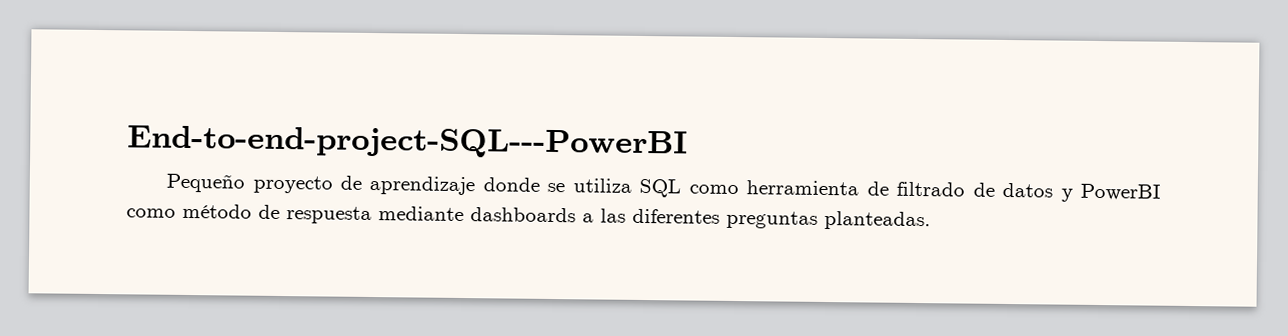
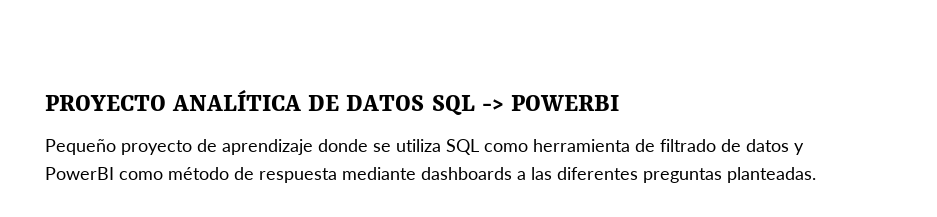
- End-to-end-project-SQL---PowerBI
+ PROYECTO ANALÍTICA DE DATOS SQL -> POWERBI

